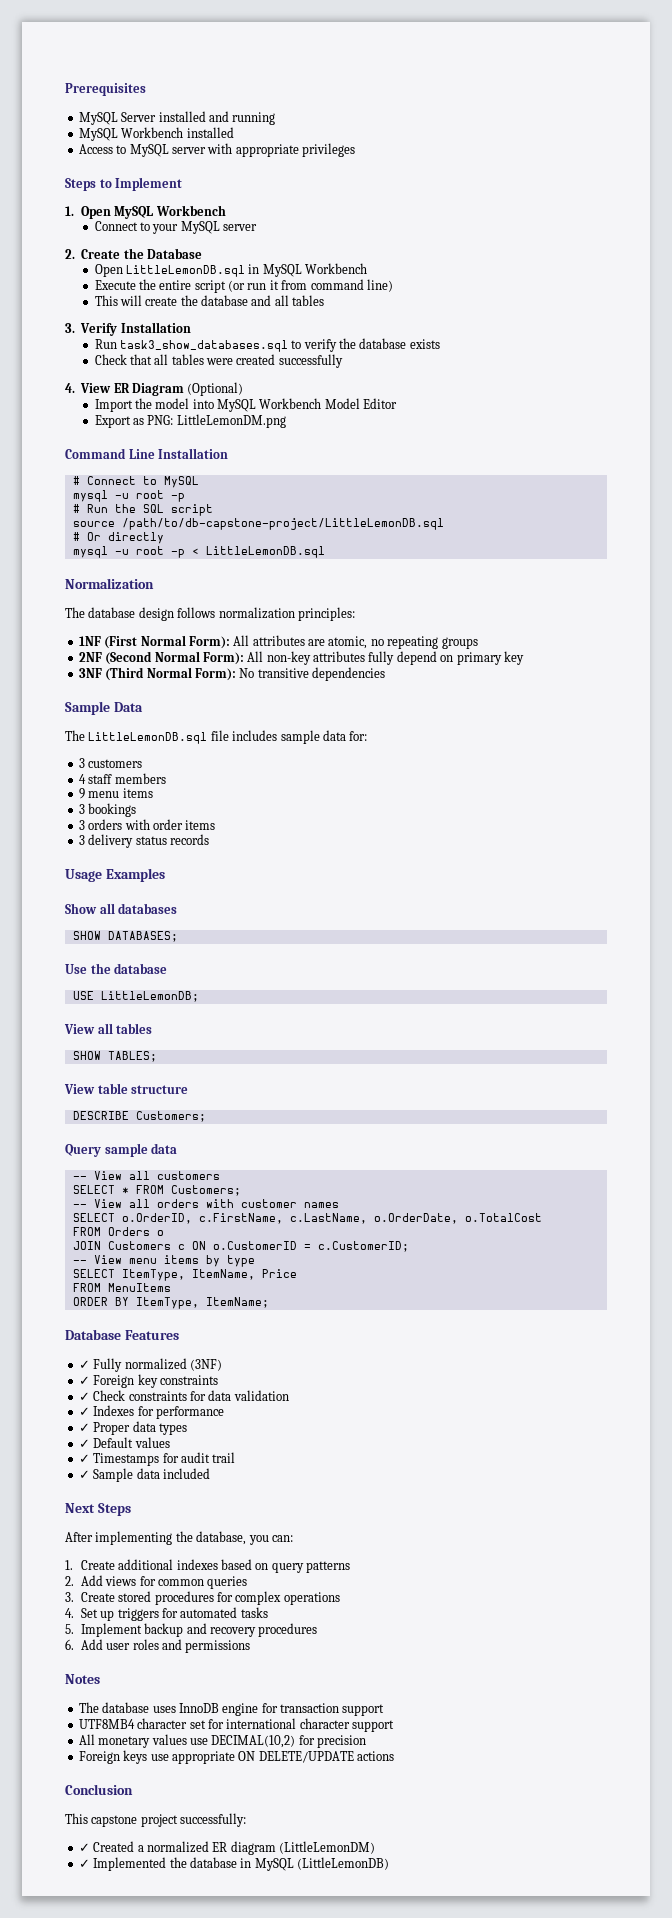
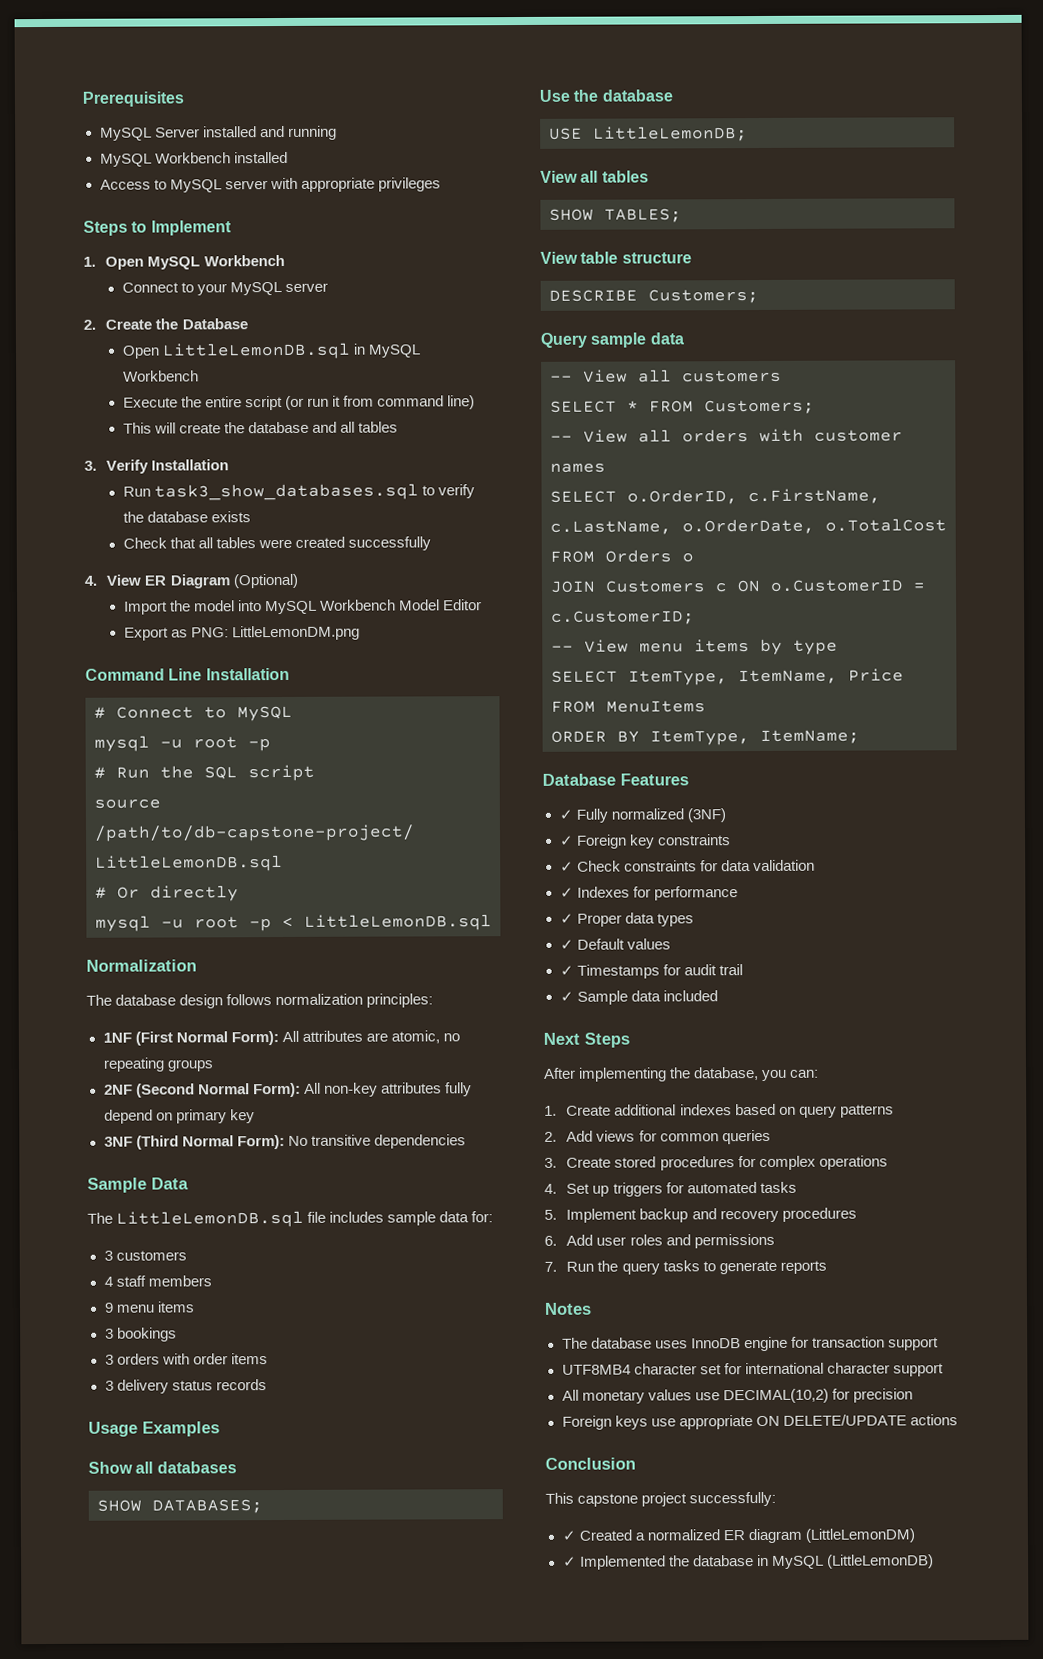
+ 7. Run the query tasks to generate reports

